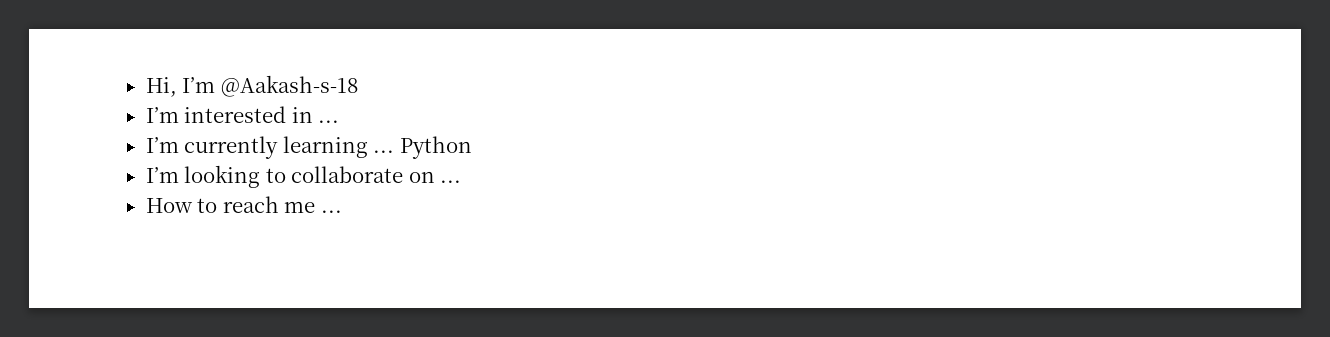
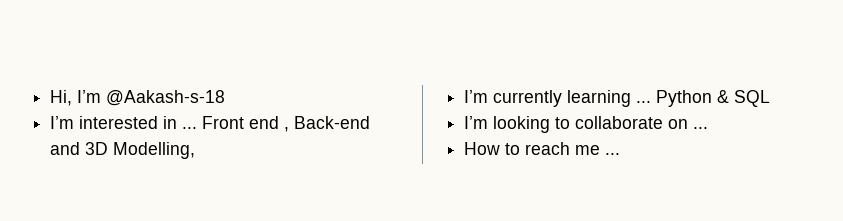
+ Front end , Back-end and 3D Modelling,
- Python
+ Python & SQL

